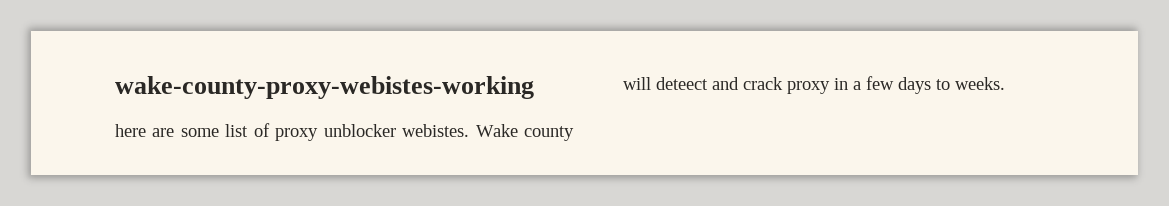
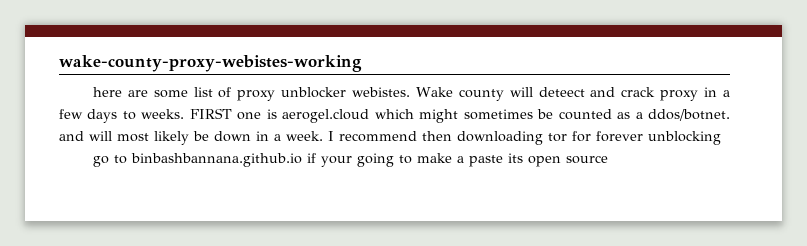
+ FIRST one is aerogel.cloud which might sometimes be counted as a ddos/botnet. and will most likely be down in a week. I recommend then downloading tor for forever unblocking
+ go to binbashbannana.github.io if your going to make a paste its open source

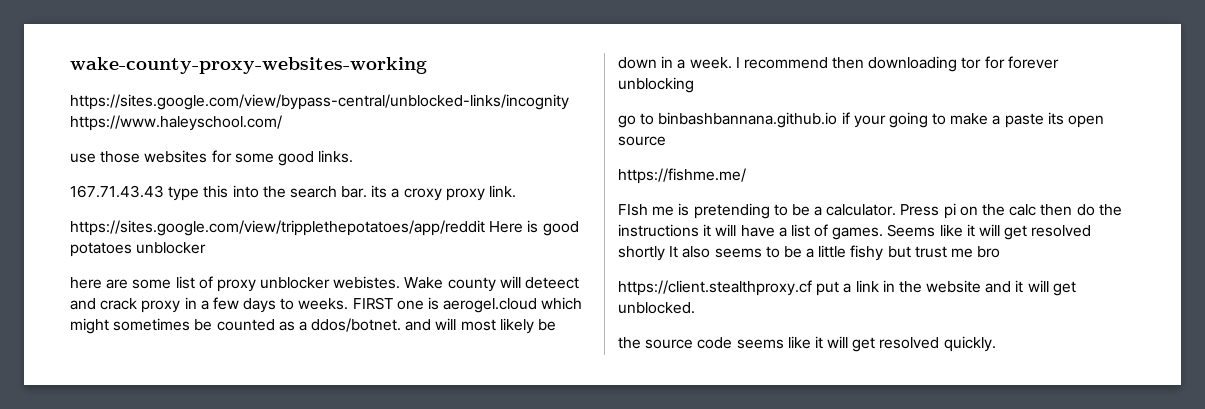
- wake-county-proxy-webistes-working
+ wake-county-proxy-websites-working
+ https://sites.google.com/view/bypass-central/unblocked-links/incognity https://www.haleyschool.com/
+ use those websites for some good links.
+ 167.71.43.43 type this into the search bar. its a croxy proxy link.
+ https://sites.google.com/view/tripplethepotatoes/app/reddit Here is good potatoes unblocker
+ https://fishme.me/
+ FIsh me is pretending to be a calculator. Press pi on the calc then do the instructions it will have a list of games. Seems like it will get resolved shortly It also seems to be a little fishy but trust me bro
+ https://client.stealthproxy.cf put a link in the website and it will get unblocked.
+ the source code seems like it will get resolved quickly.

